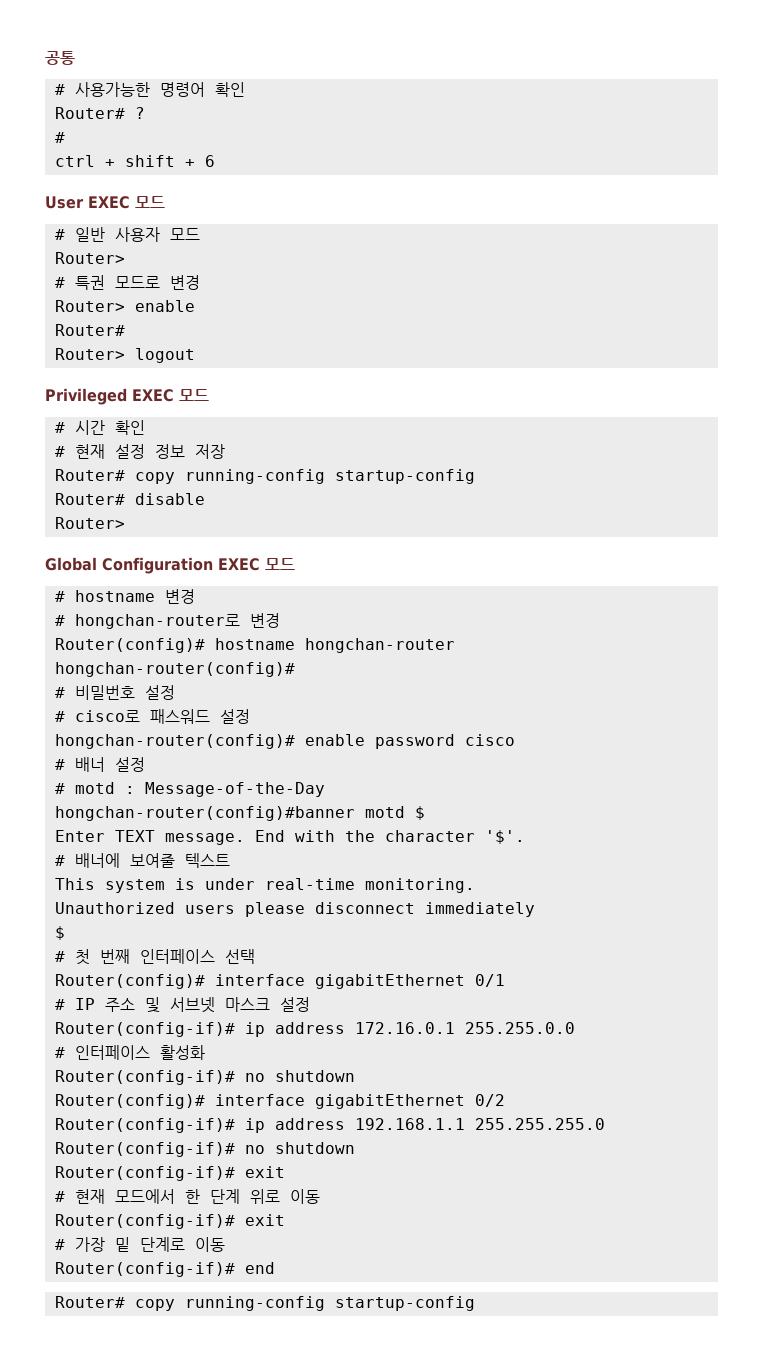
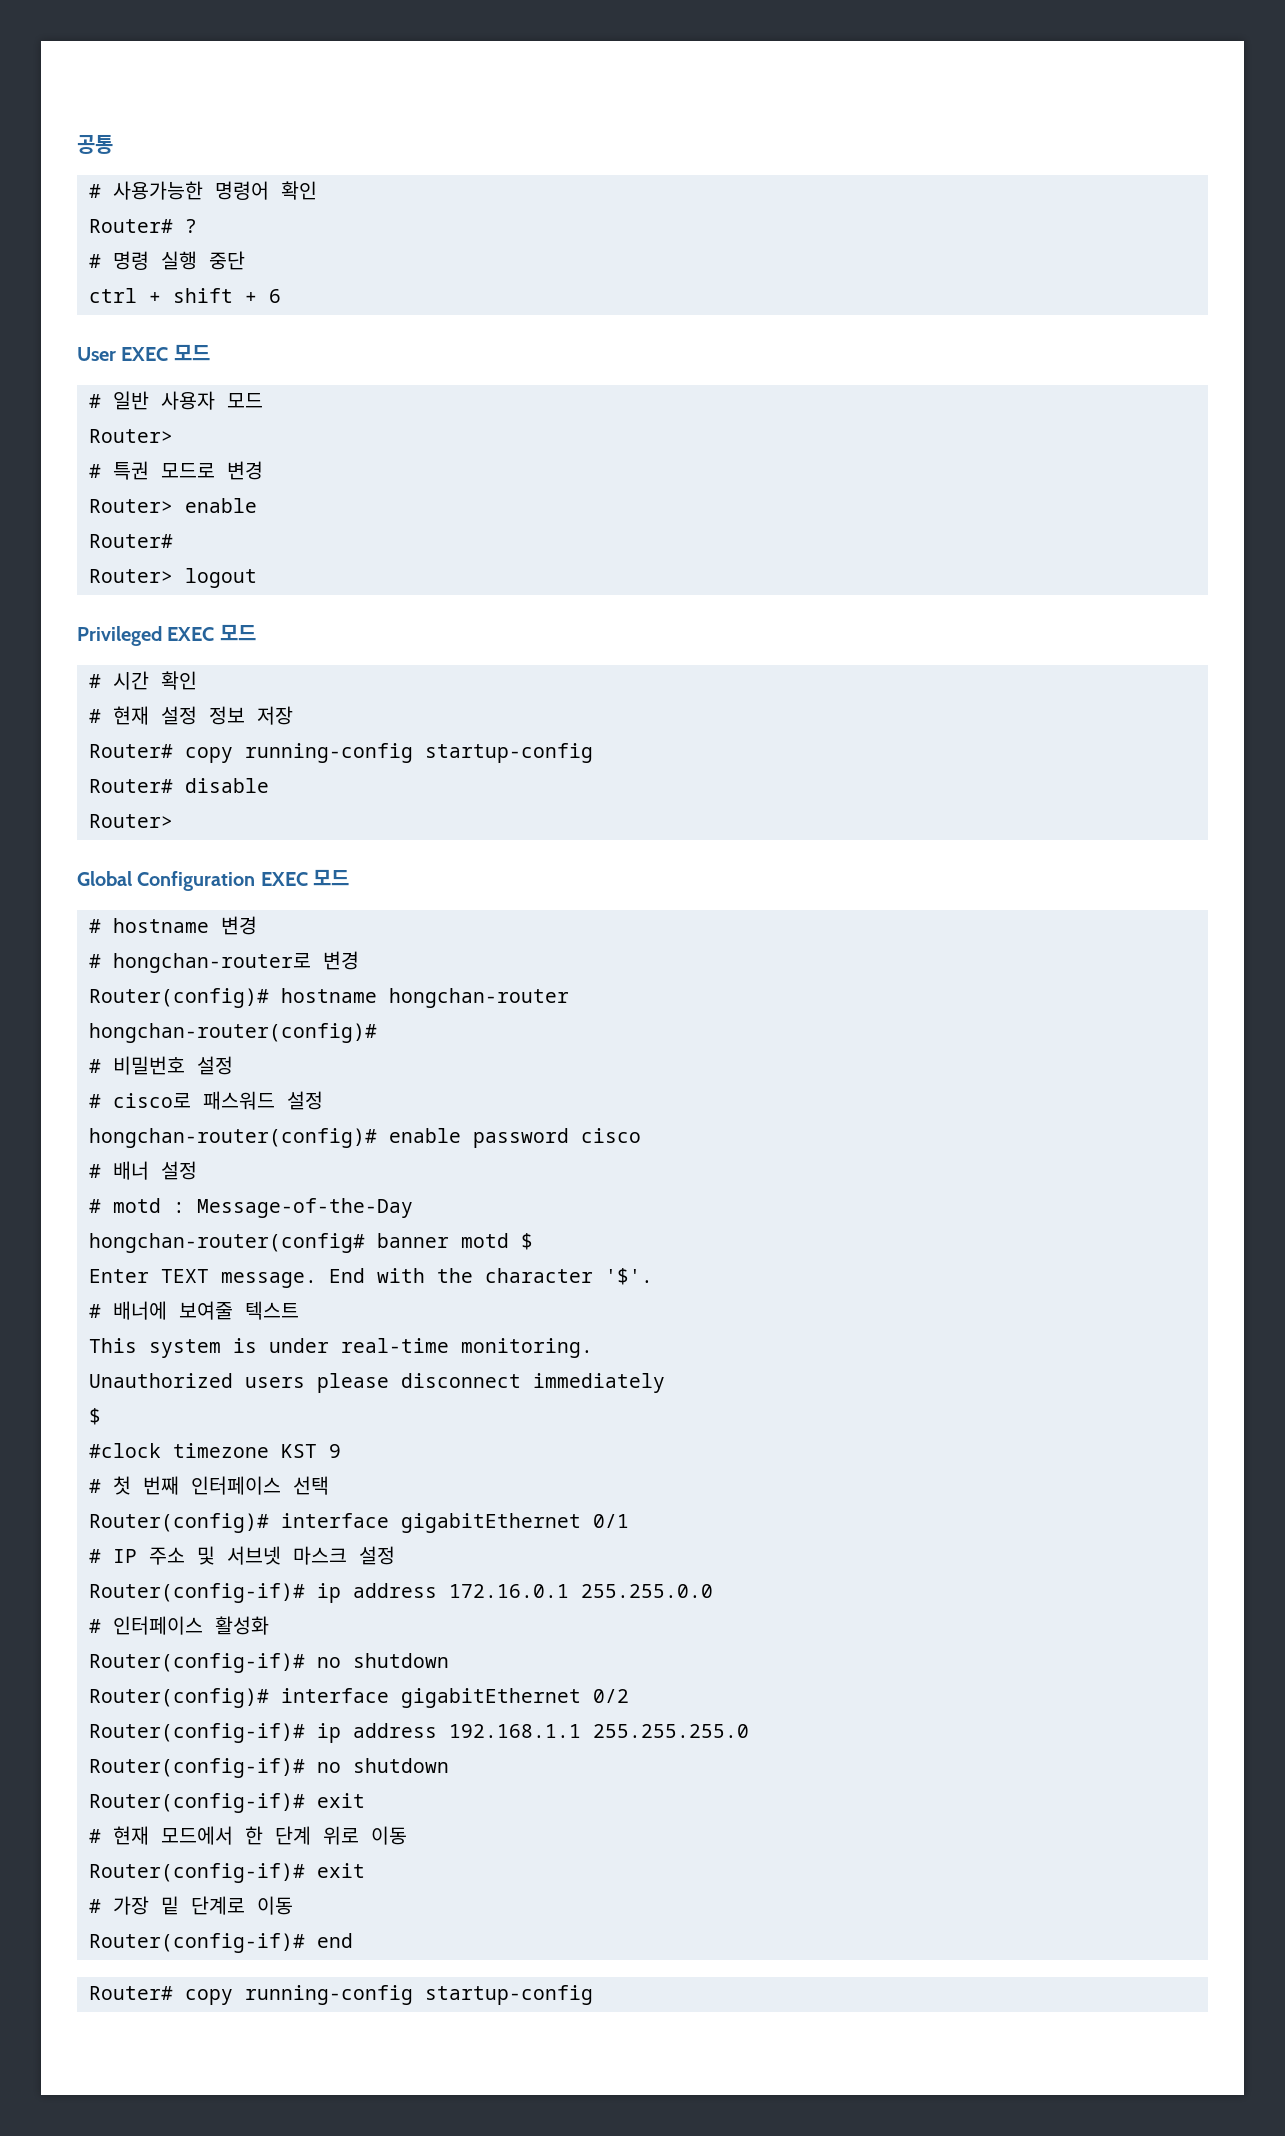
  Router# ?
- #
+ # 명령 실행 중단
- hongchan-router(config)#banner motd $
+ hongchan-router(config# banner motd $
+ #clock timezone KST 9

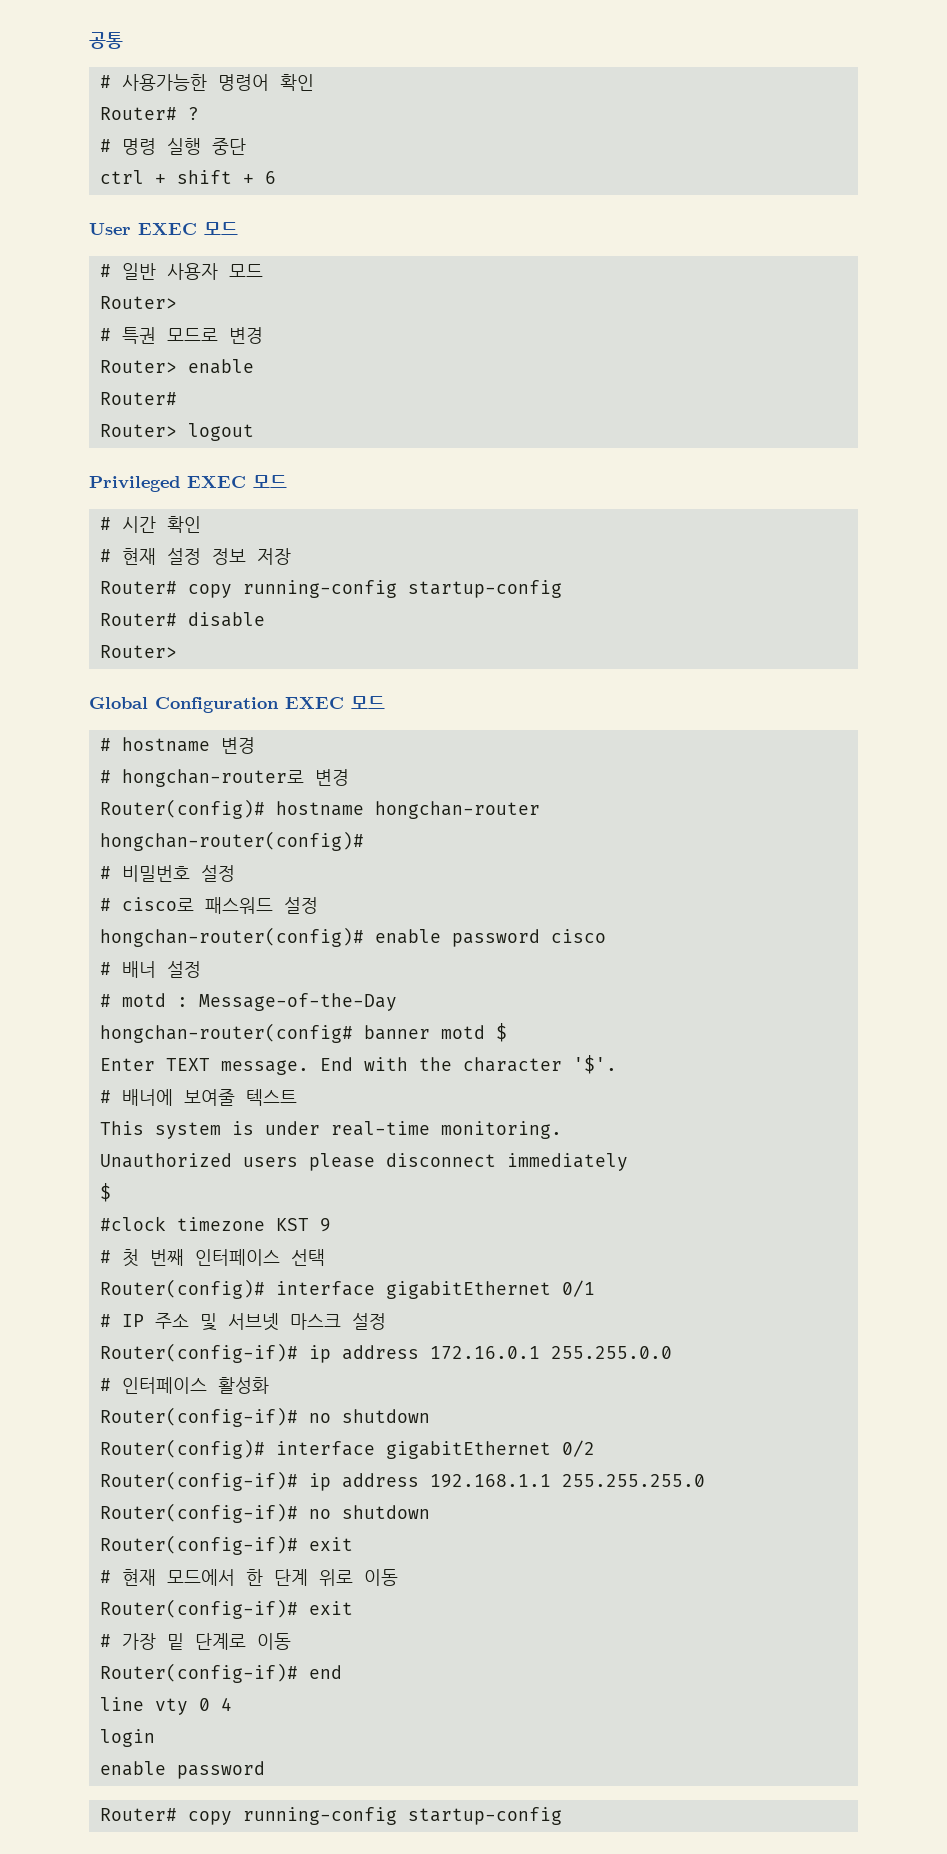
+ line vty 0 4
+ login
+ enable password

